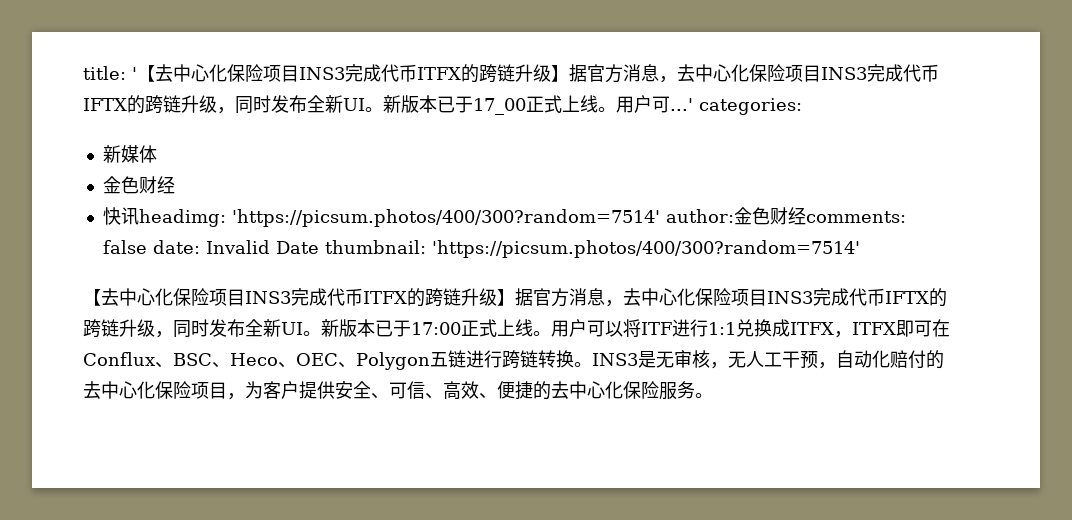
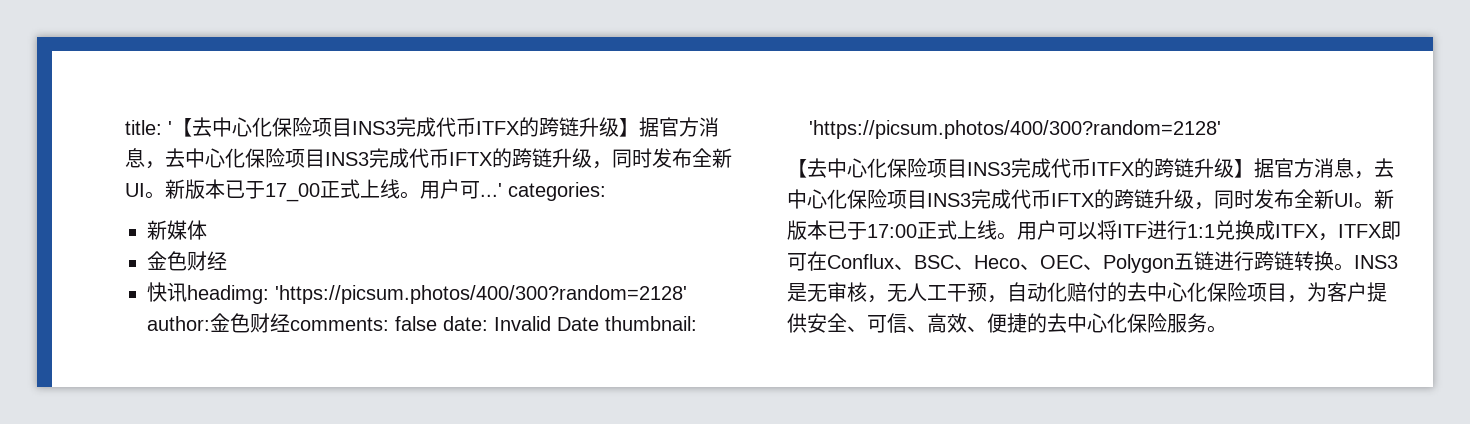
- 快讯headimg: 'https://picsum.photos/400/300?random=7514' author:金色财经comments: false date: Invalid Date thumbnail: 'https://picsum.photos/400/300?random=7514'
+ 快讯headimg: 'https://picsum.photos/400/300?random=2128' author:金色财经comments: false date: Invalid Date thumbnail: 'https://picsum.photos/400/300?random=2128'

